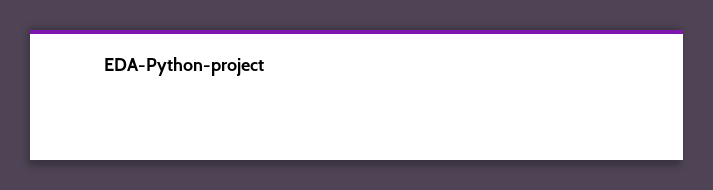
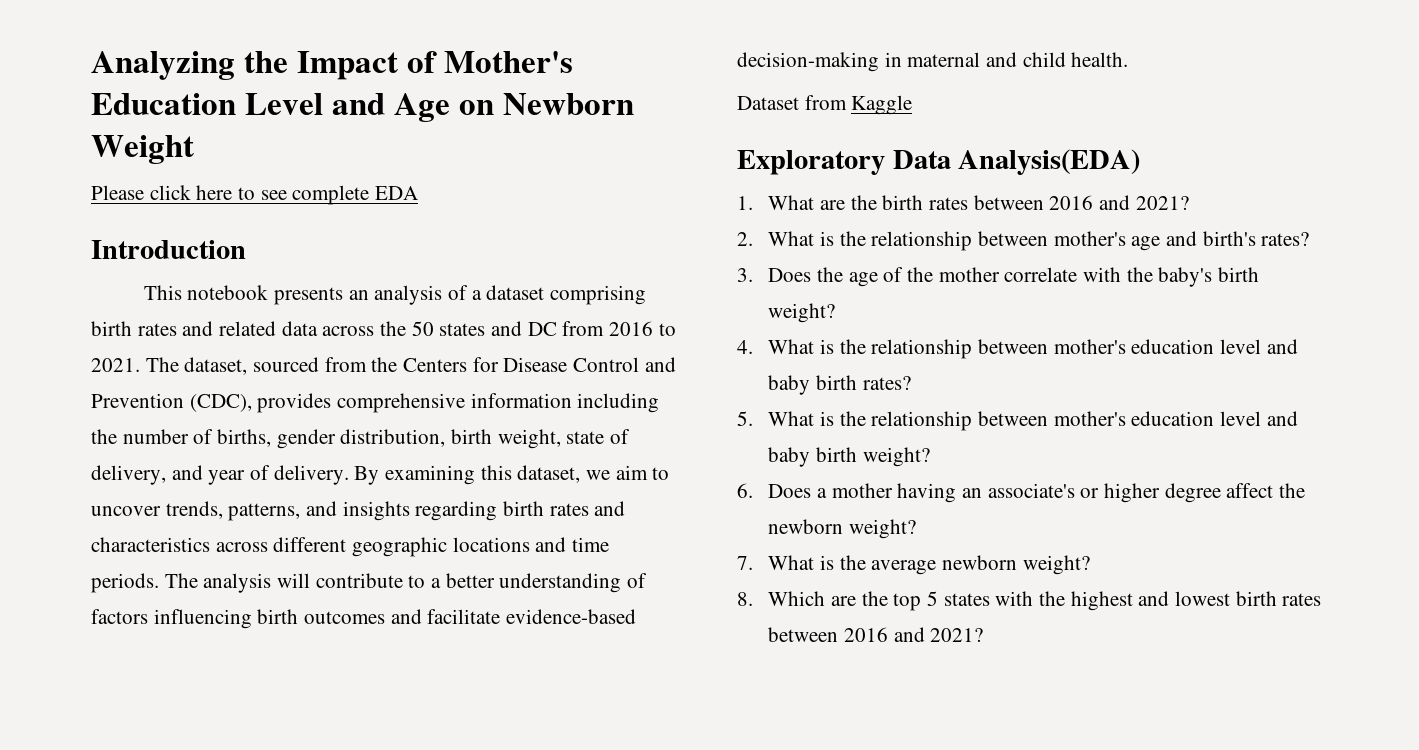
- EDA-Python-project
+ Analyzing the Impact of Mother's Education Level and Age on Newborn Weight
+ Please click here to see complete EDA
+ Introduction
+ This notebook presents an analysis of a dataset comprising birth rates and related data across the 50 states and DC from 2016 to 2021. The dataset, sourced from the Centers for Disease Control and Prevention (CDC), provides comprehensive information including the number of births, gender distribution, birth weight, state of delivery, and year of delivery. By examining this dataset, we aim to uncover trends, patterns, and insights regarding birth rates and characteristics across different geographic locations and time periods. The analysis will contribute to a better understanding of factors influencing birth outcomes and facilitate evidence-based decision-making in maternal and child health.
+ Dataset from Kaggle
+ Exploratory Data Analysis(EDA)
+ 1. What are the birth rates between 2016 and 2021?
+ 2. What is the relationship between mother's age and birth's rates?
+ 3. Does the age of the mother correlate with the baby's birth weight?
+ 4. What is the relationship between mother's education level and baby birth rates?
+ 5. What is the relationship between mother's education level and baby birth weight?
+ 6. Does a mother having an associate's or higher degree affect the newborn weight?
+ 7. What is the average newborn weight?
+ 8. Which are the top 5 states with the highest and lowest birth rates between 2016 and 2021?

